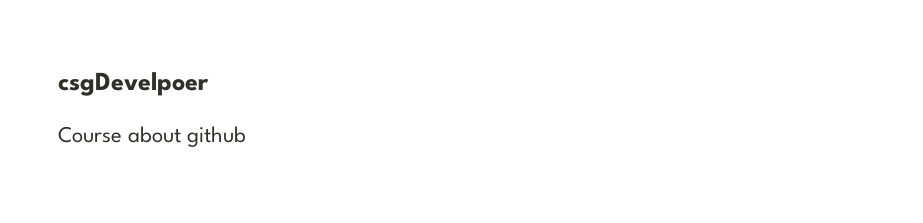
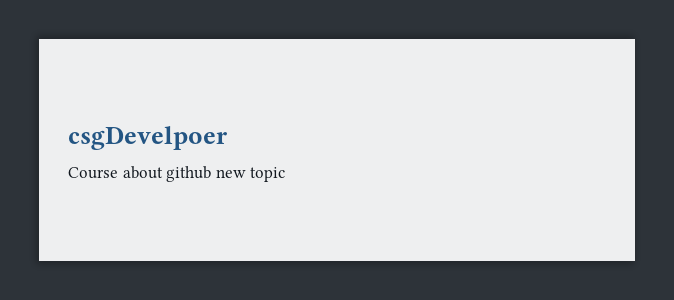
- Course about github
+ Course about github new topic

